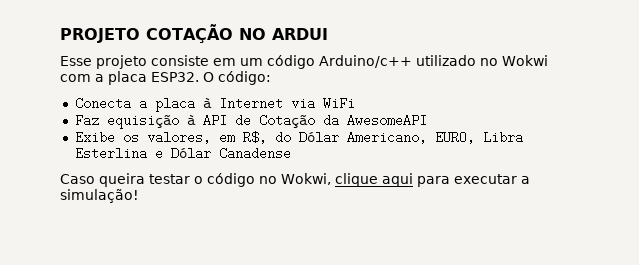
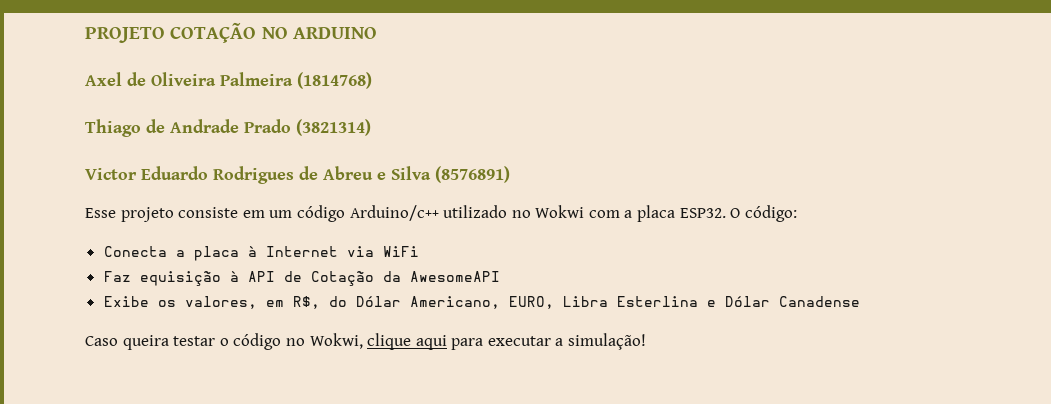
- PROJETO COTAÇÃO NO ARDUI
+ PROJETO COTAÇÃO NO ARDUINO
+ Axel de Oliveira Palmeira (1814768)
+ Thiago de Andrade Prado (3821314)
+ Victor Eduardo Rodrigues de Abreu e Silva (8576891)

